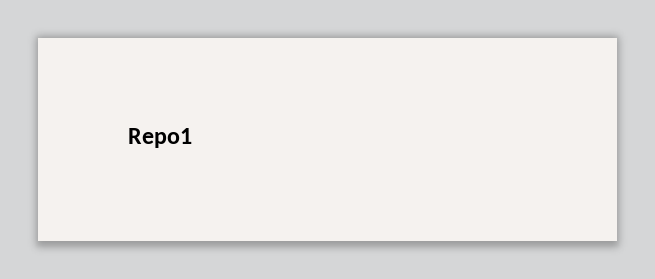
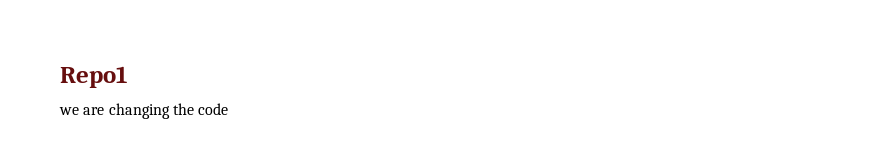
+ we are changing the code

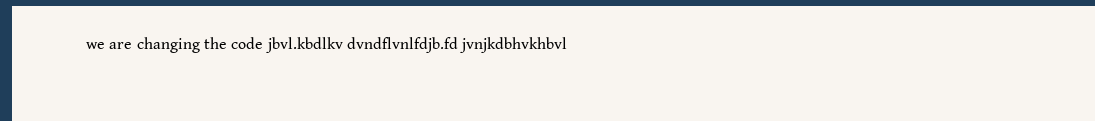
- Repo1
- we are changing the code
+ we are changing the code jbvl.kbdlkv dvndflvnlfdjb.fd jvnjkdbhvkhbvl

